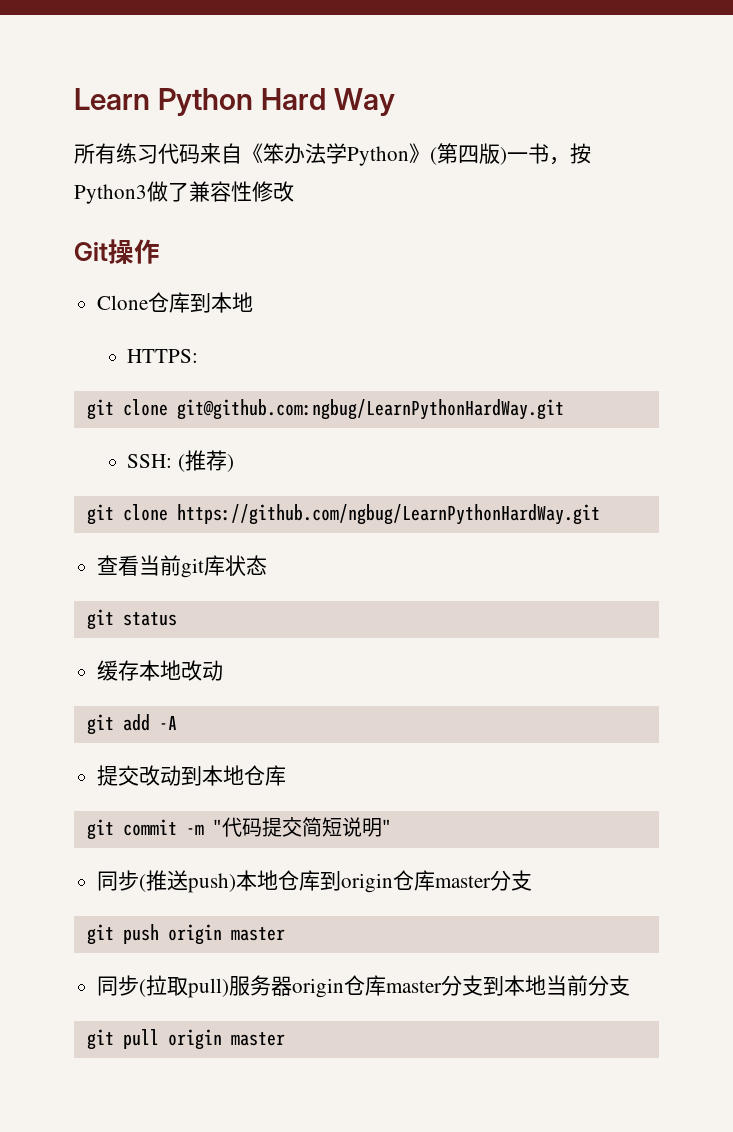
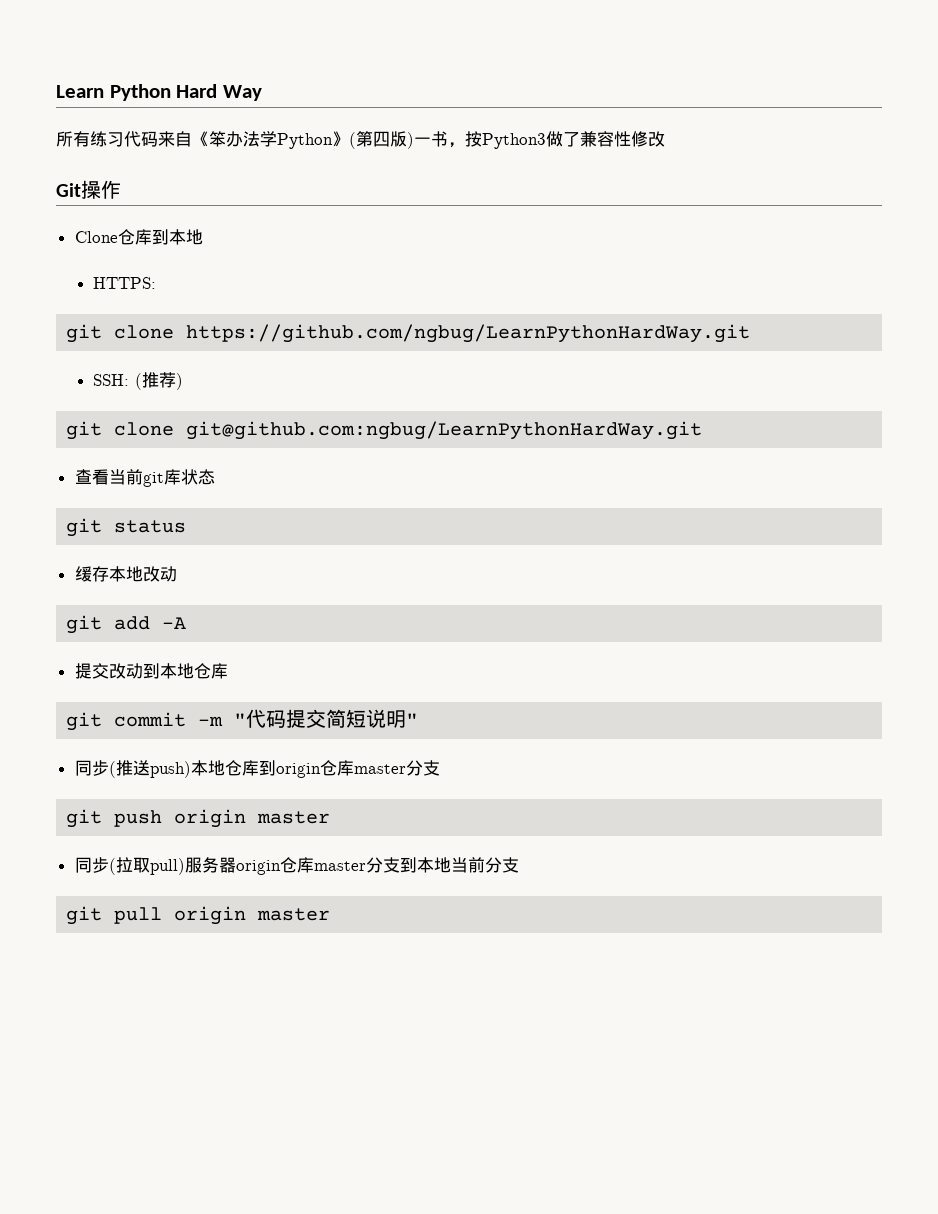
- git clone git@github.com:ngbug/LearnPythonHardWay.git
+ git clone https://github.com/ngbug/LearnPythonHardWay.git
- git clone https://github.com/ngbug/LearnPythonHardWay.git
+ git clone git@github.com:ngbug/LearnPythonHardWay.git

